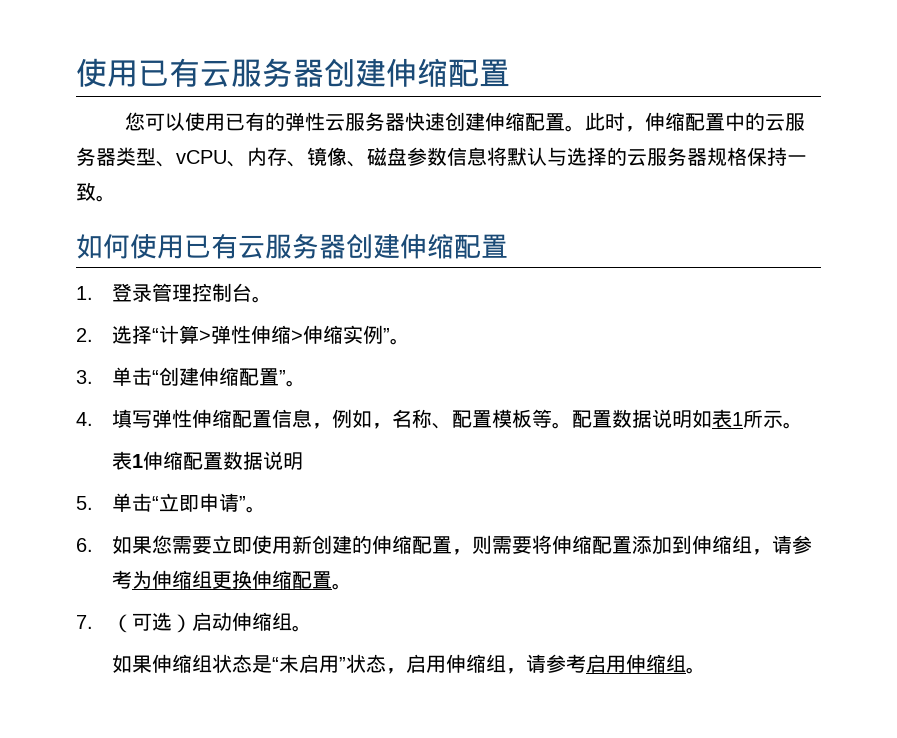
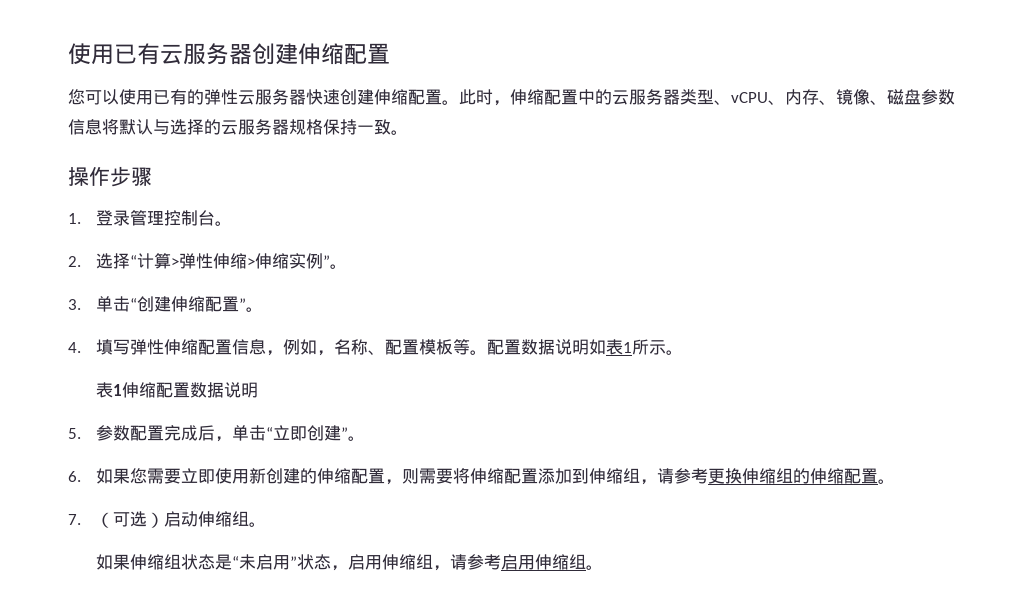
- 如何使用已有云服务器创建伸缩配置
+ 操作步骤
- 5.单击“立即申请”。
+ 5.参数配置完成后，单击“立即创建”。
- 6.如果您需要立即使用新创建的伸缩配置，则需要将伸缩配置添加到伸缩组，请参考为伸缩组更换伸缩配置。
+ 6.如果您需要立即使用新创建的伸缩配置，则需要将伸缩配置添加到伸缩组，请参考更换伸缩组的伸缩配置。

